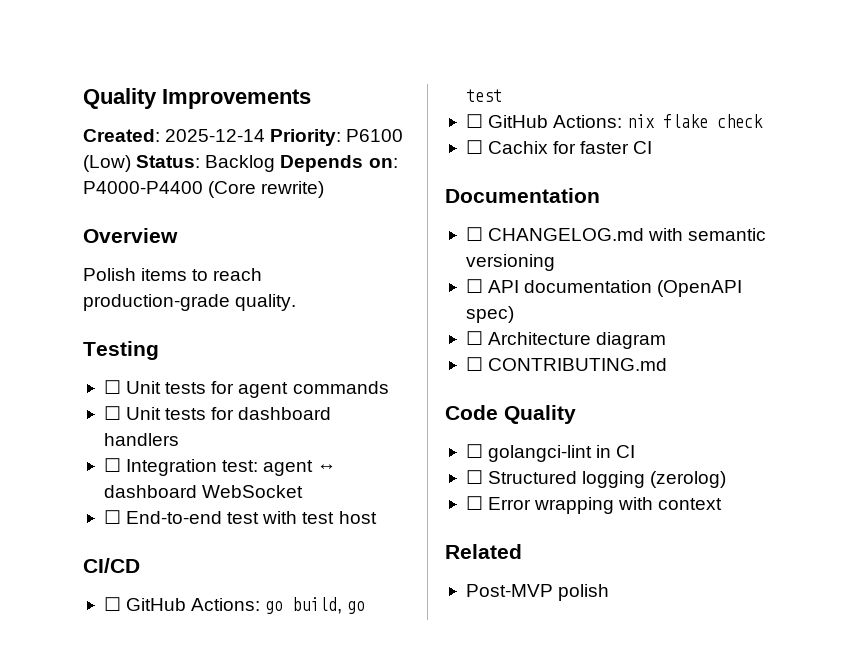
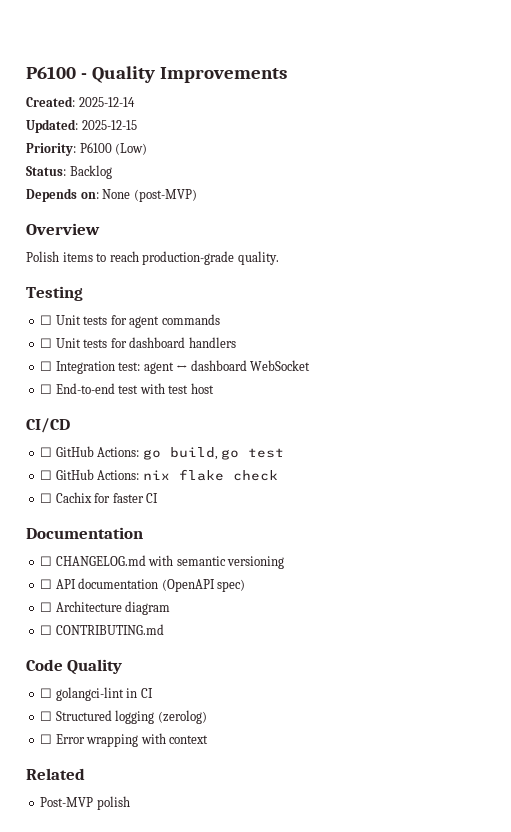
- Quality Improvements
+ P6100 - Quality Improvements
- Created: 2025-12-14 Priority: P6100 (Low) Status: Backlog Depends on: P4000-P4400 (Core rewrite)
+ Created: 2025-12-14
+ Updated: 2025-12-15
+ Priority: P6100 (Low)
+ Status: Backlog
+ Depends on: None (post-MVP)

